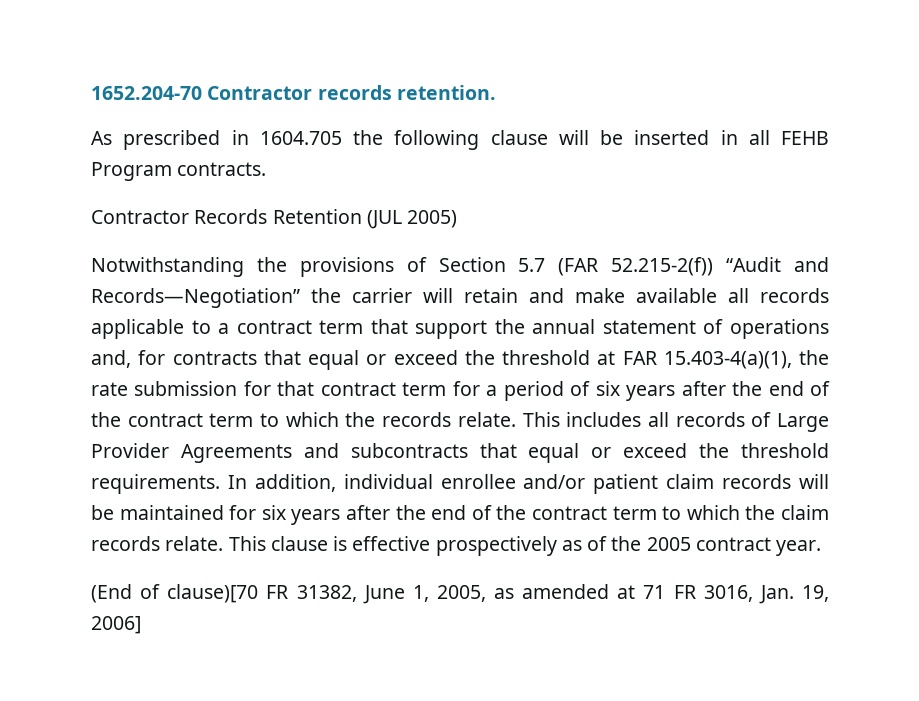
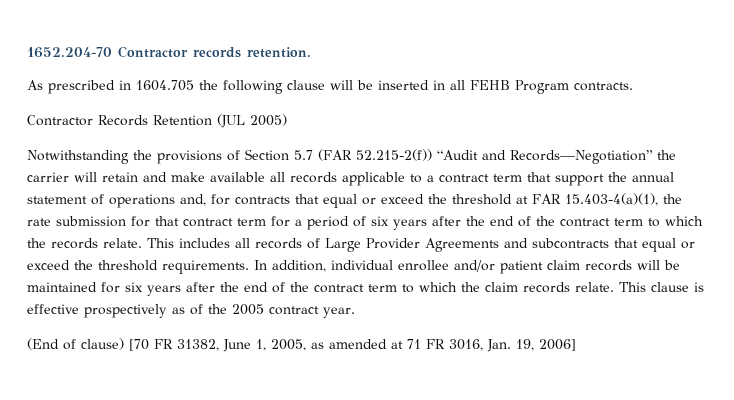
- (End of clause)[70 FR 31382, June 1, 2005, as amended at 71 FR 3016, Jan. 19, 2006]
+ (End of clause) [70 FR 31382, June 1, 2005, as amended at 71 FR 3016, Jan. 19, 2006]

